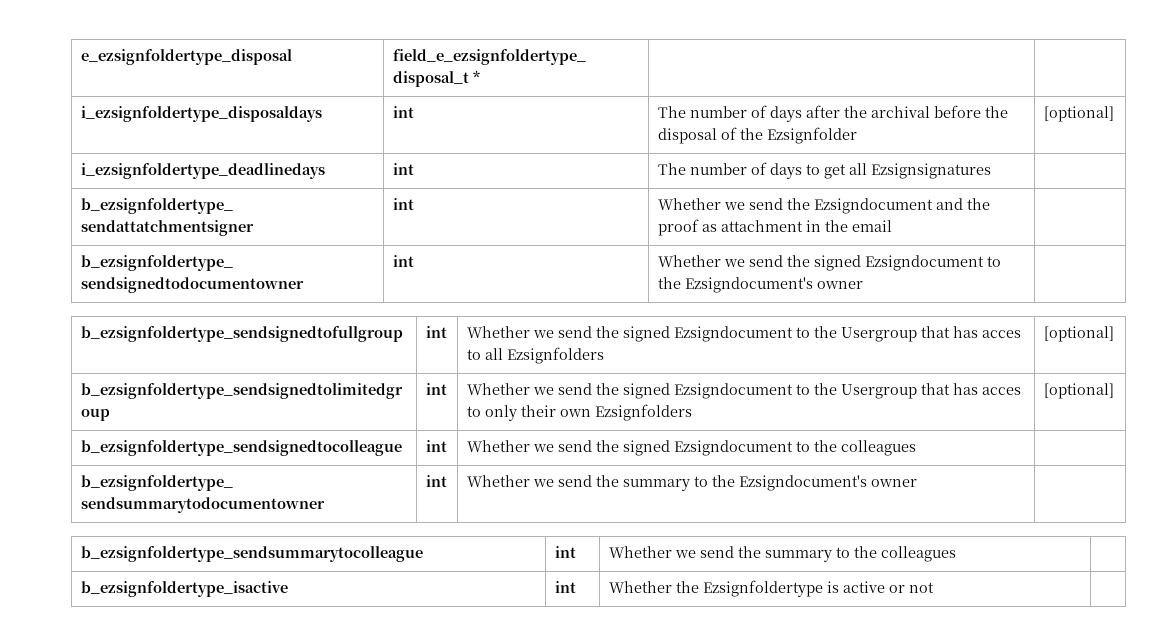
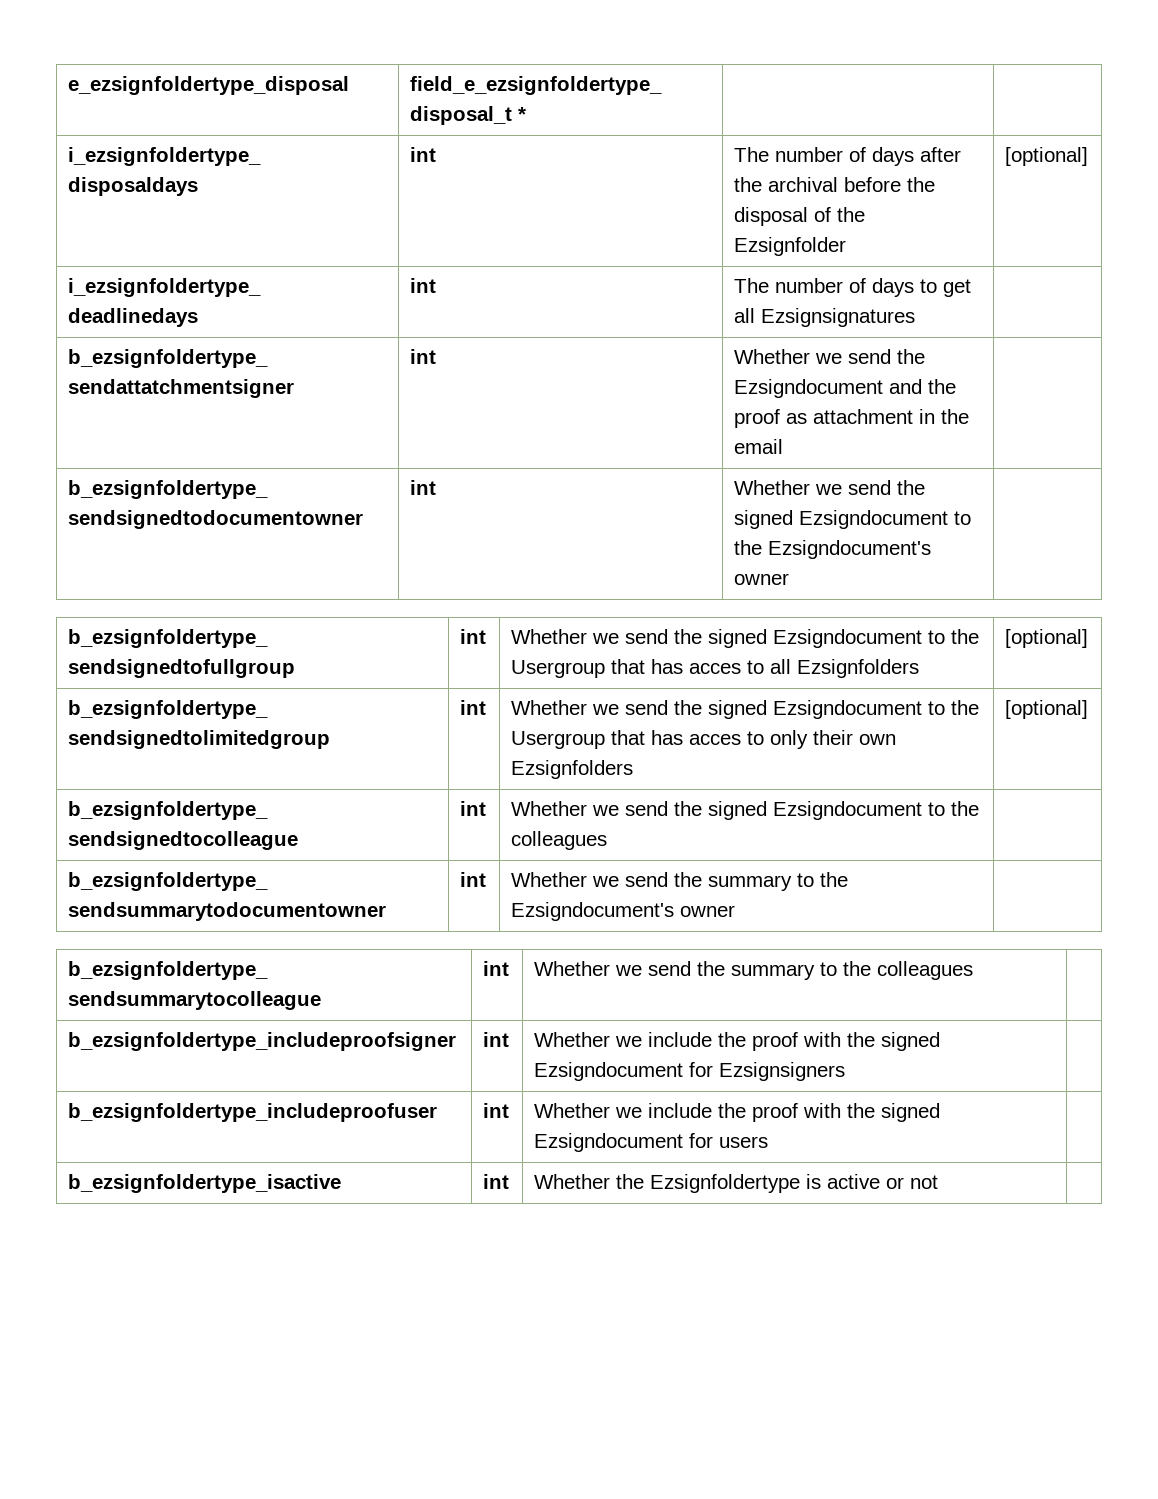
+ b_ezsignfoldertype_includeproofsigner | int | Whether we include the proof with the signed Ezsigndocument for Ezsignsigners |
+ b_ezsignfoldertype_includeproofuser | int | Whether we include the proof with the signed Ezsigndocument for users |

